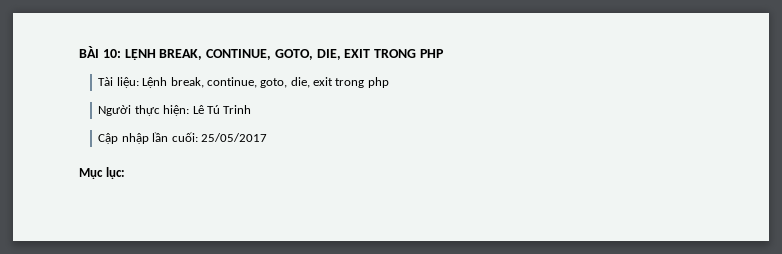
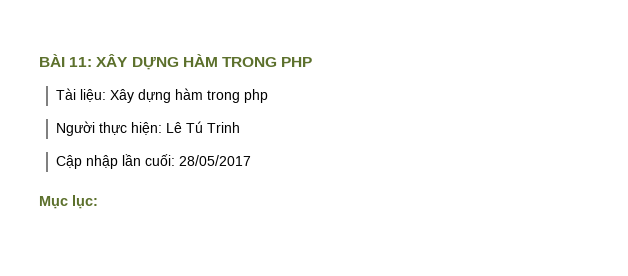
- BÀI 10: LỆNH BREAK, CONTINUE, GOTO, DIE, EXIT TRONG PHP
- Tài liệu: Lệnh break, continue, goto, die, exit trong php
+ BÀI 11: XÂY DỰNG HÀM TRONG PHP
+ Tài liệu: Xây dựng hàm trong php
- Cập nhập lần cuối: 25/05/2017
+ Cập nhập lần cuối: 28/05/2017

